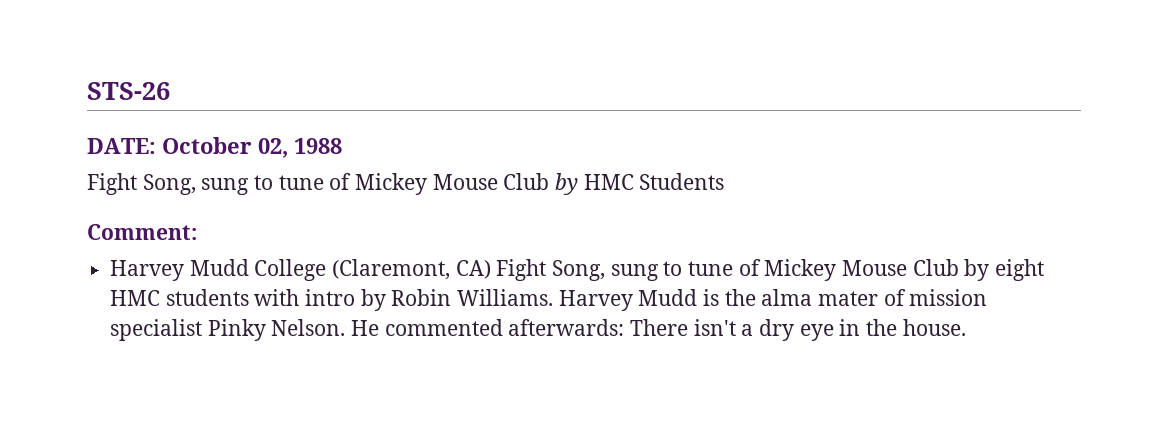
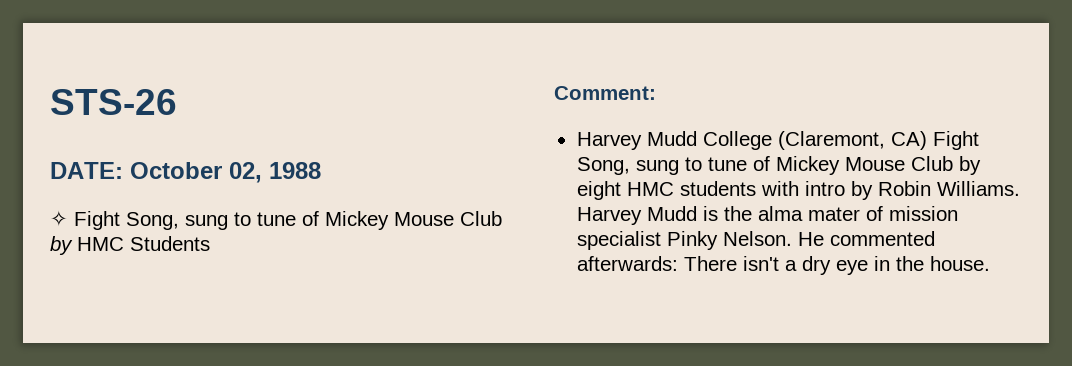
- Fight Song, sung to tune of Mickey Mouse Club by HMC Students
+ ✧ Fight Song, sung to tune of Mickey Mouse Club by HMC Students

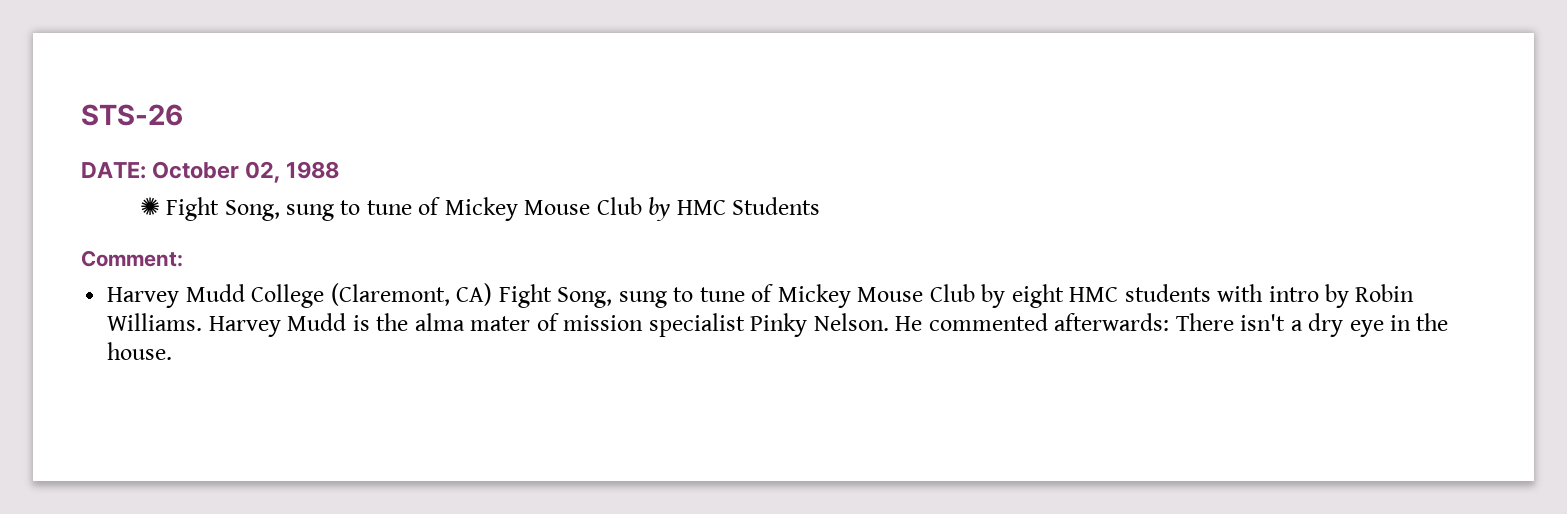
- ✧ Fight Song, sung to tune of Mickey Mouse Club by HMC Students
+ ✺ Fight Song, sung to tune of Mickey Mouse Club by HMC Students

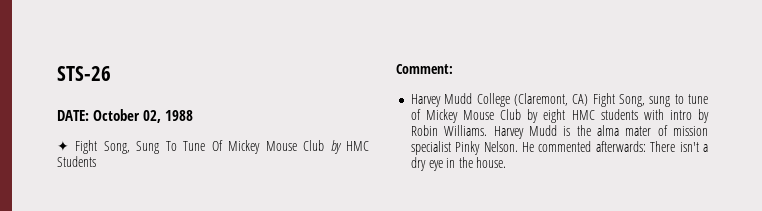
- ✺ Fight Song, sung to tune of Mickey Mouse Club by HMC Students
+ ✦ Fight Song, Sung To Tune Of Mickey Mouse Club by HMC Students

